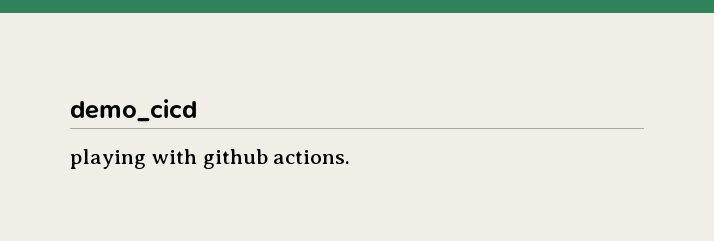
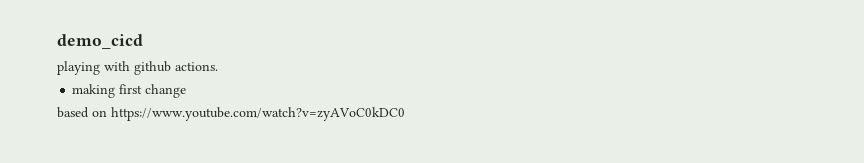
+ making first change
+ based on https://www.youtube.com/watch?v=zyAVoC0kDC0

